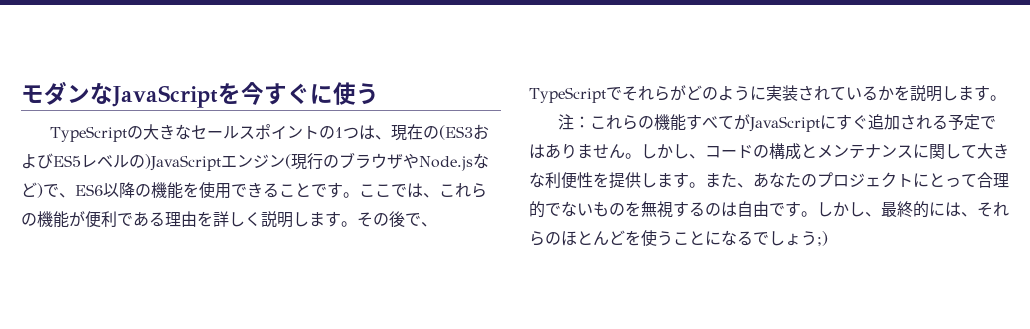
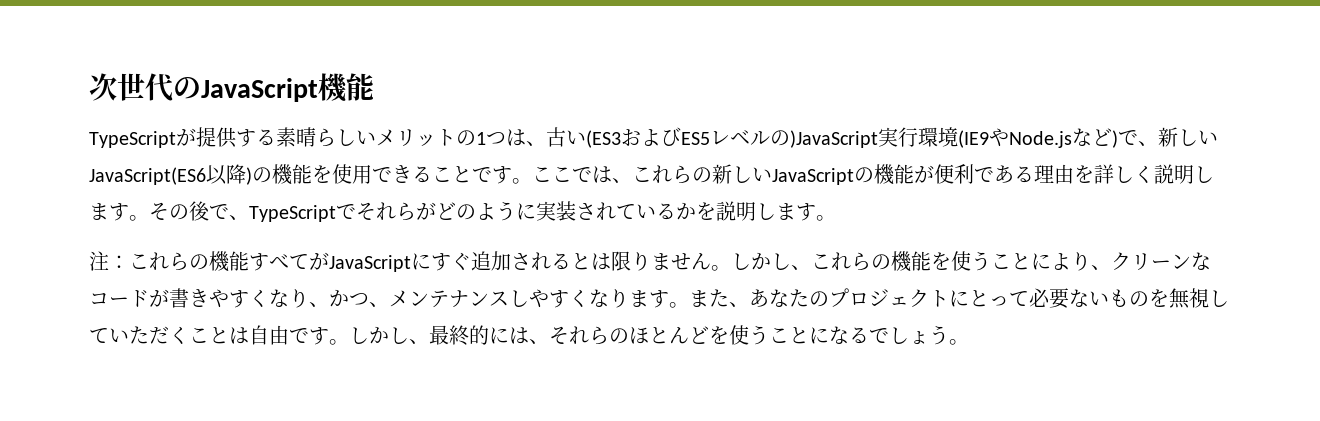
- モダンなJavaScriptを今すぐに使う
- TypeScriptの大きなセールスポイントの1つは、現在の(ES3およびES5レベルの)JavaScriptエンジン(現行のブラウザやNode.jsなど)で、ES6以降の機能を使用できることです。
+ 次世代のJavaScript機能
+ TypeScriptが提供する素晴らしいメリットの1つは、古い(ES3およびES5レベルの)JavaScript実行環境(IE9やNode.jsなど)で、新しいJavaScript(ES6以降)の機能を使用できることです。
- ここでは、これらの機能が便利である理由を詳しく説明します。
+ ここでは、これらの新しいJavaScriptの機能が便利である理由を詳しく説明します。
- 注：これらの機能すべてがJavaScriptにすぐ追加される予定ではありません。
+ 注：これらの機能すべてがJavaScriptにすぐ追加されるとは限りません。
- しかし、コードの構成とメンテナンスに関して大きな利便性を提供します。
+ しかし、これらの機能を使うことにより、クリーンなコードが書きやすくなり、かつ、メンテナンスしやすくなります。
- また、あなたのプロジェクトにとって合理的でないものを無視するのは自由です。
+ また、あなたのプロジェクトにとって必要ないものを無視していただくことは自由です。
- しかし、最終的には、それらのほとんどを使うことになるでしょう;)
+ しかし、最終的には、それらのほとんどを使うことになるでしょう。

